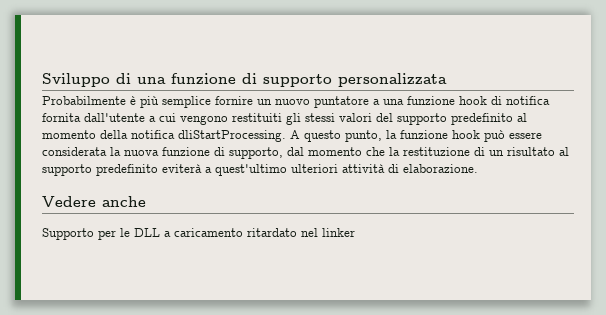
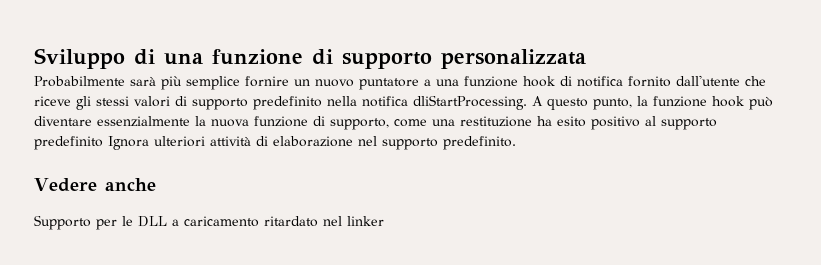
- Probabilmente è più semplice fornire un nuovo puntatore a una funzione hook di notifica fornita dall'utente a cui vengono restituiti gli stessi valori del supporto predefinito al momento della notifica dliStartProcessing.
+ Probabilmente sarà più semplice fornire un nuovo puntatore a una funzione hook di notifica fornito dall'utente che riceve gli stessi valori di supporto predefinito nella notifica dliStartProcessing.
- A questo punto, la funzione hook può essere considerata la nuova funzione di supporto, dal momento che la restituzione di un risultato al supporto predefinito eviterà a quest'ultimo ulteriori attività di elaborazione.
+ A questo punto, la funzione hook può diventare essenzialmente la nuova funzione di supporto, come una restituzione ha esito positivo al supporto predefinito Ignora ulteriori attività di elaborazione nel supporto predefinito.

